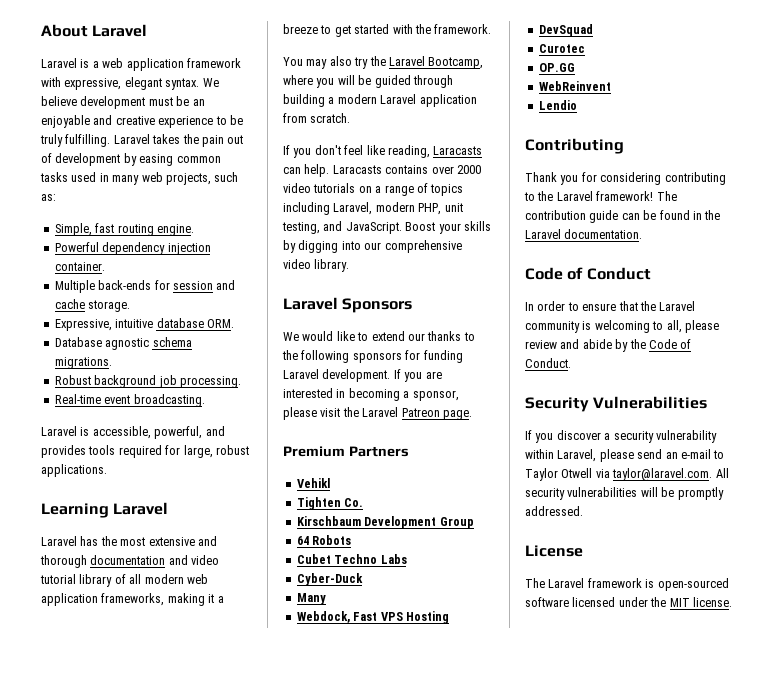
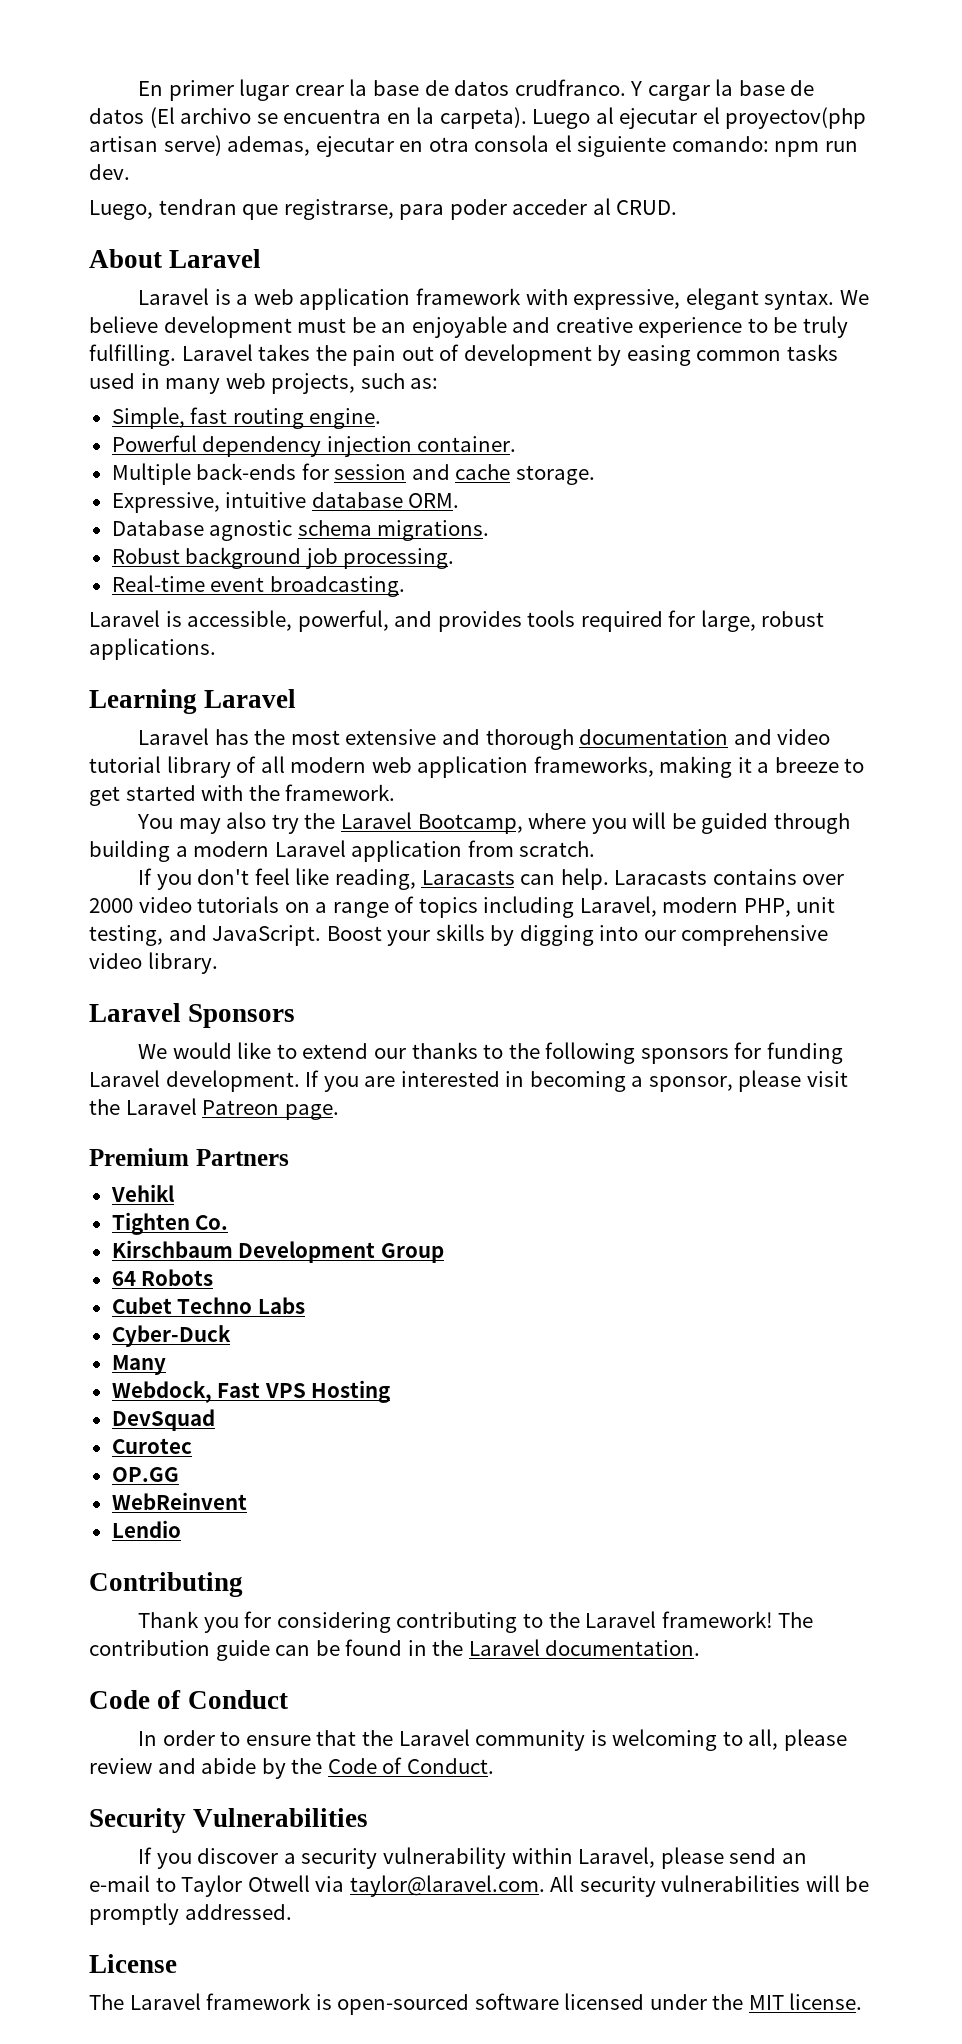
+ En primer lugar crear la base de datos crudfranco. Y cargar la base de datos (El archivo se encuentra en la carpeta). Luego al ejecutar el proyectov(php artisan serve) ademas, ejecutar en otra consola el siguiente comando: npm run dev.
+ Luego, tendran que registrarse, para poder acceder al CRUD.

